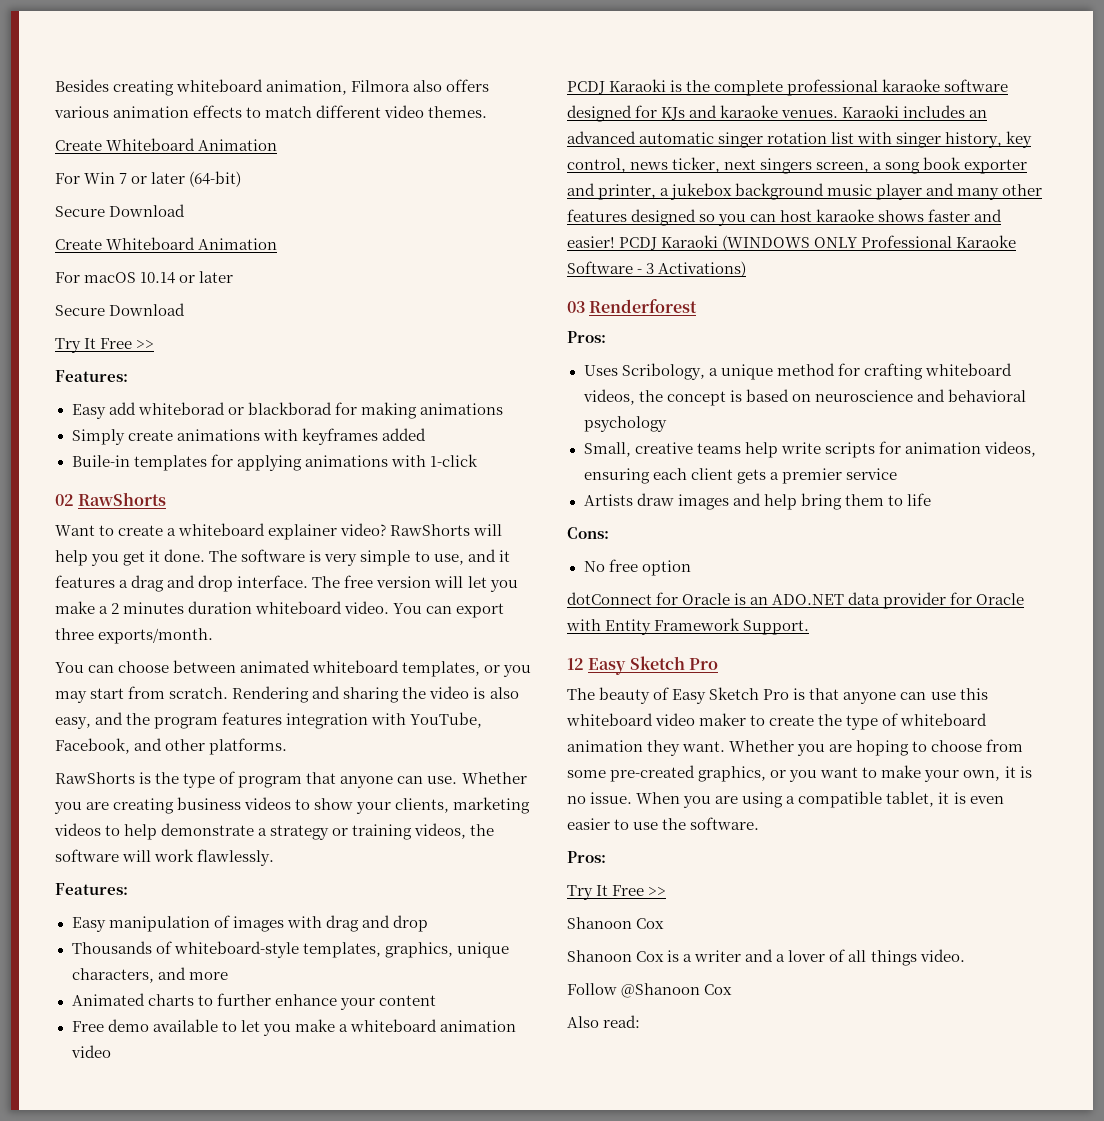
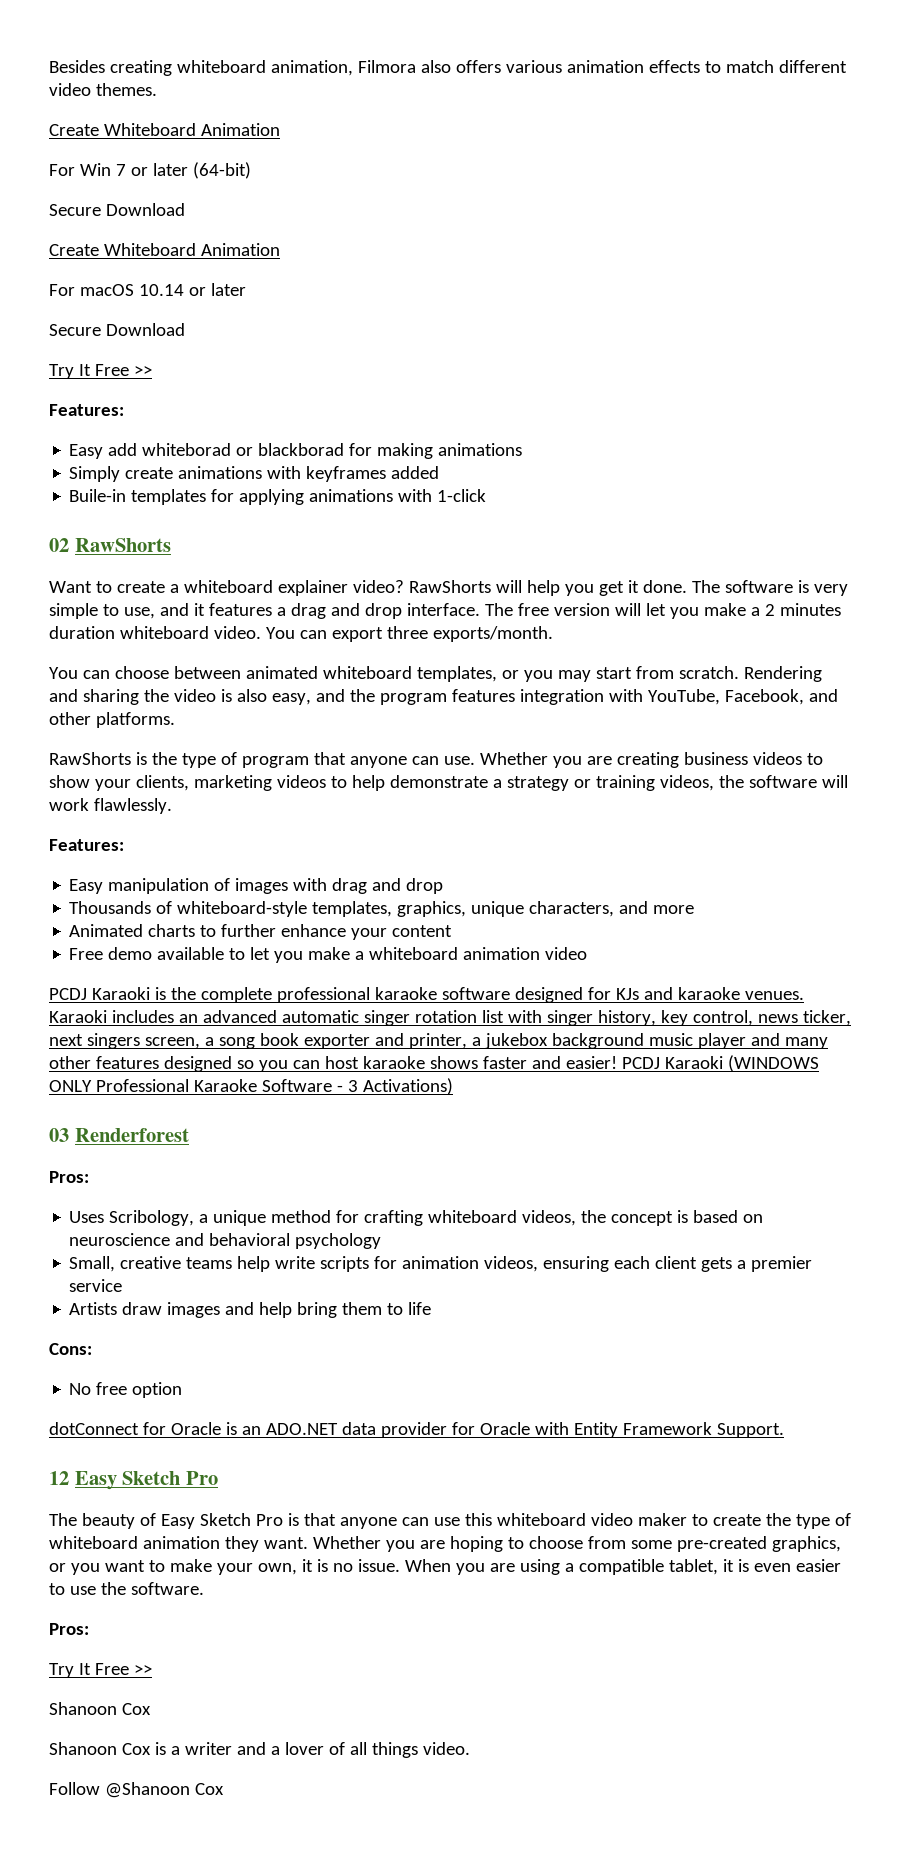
- Also read:

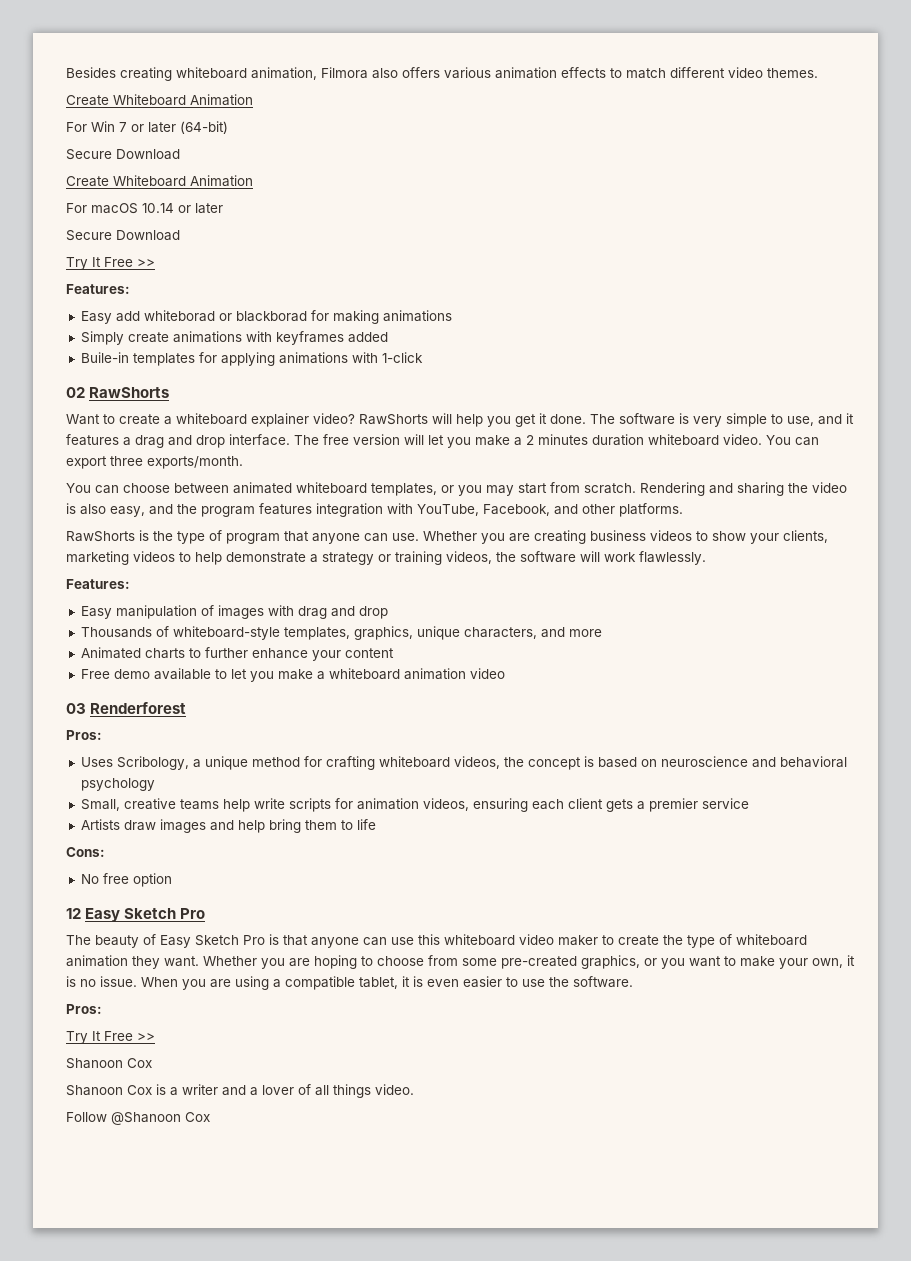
- PCDJ Karaoki is the complete professional karaoke software designed for KJs and karaoke venues. Karaoki includes an advanced automatic singer rotation list with singer history, key control, news ticker, next singers screen, a song book exporter and printer, a jukebox background music player and many other features designed so you can host karaoke shows faster and easier! PCDJ Karaoki (WINDOWS ONLY Professional Karaoke Software - 3 Activations)
- dotConnect for Oracle is an ADO.NET data provider for Oracle with Entity Framework Support.

